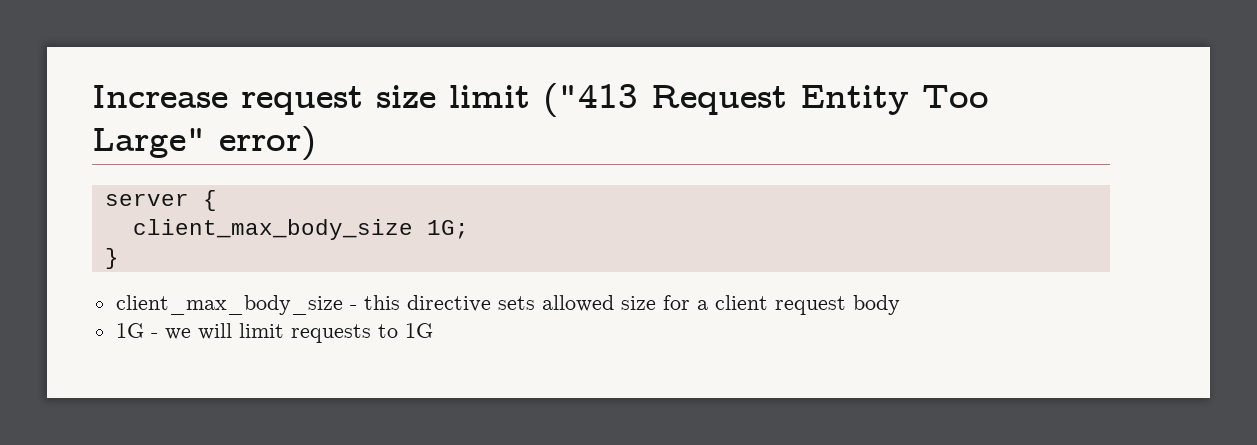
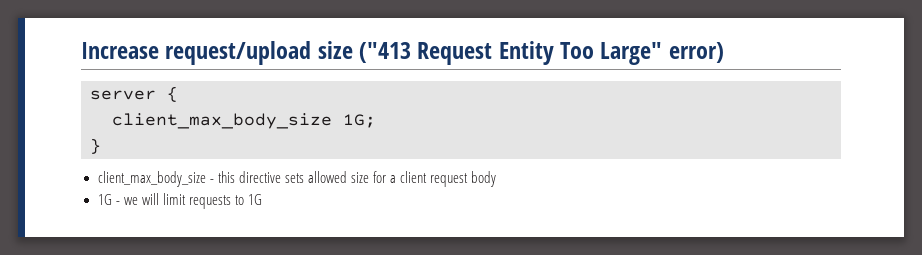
- Increase request size limit ("413 Request Entity Too Large" error)
+ Increase request/upload size ("413 Request Entity Too Large" error)

